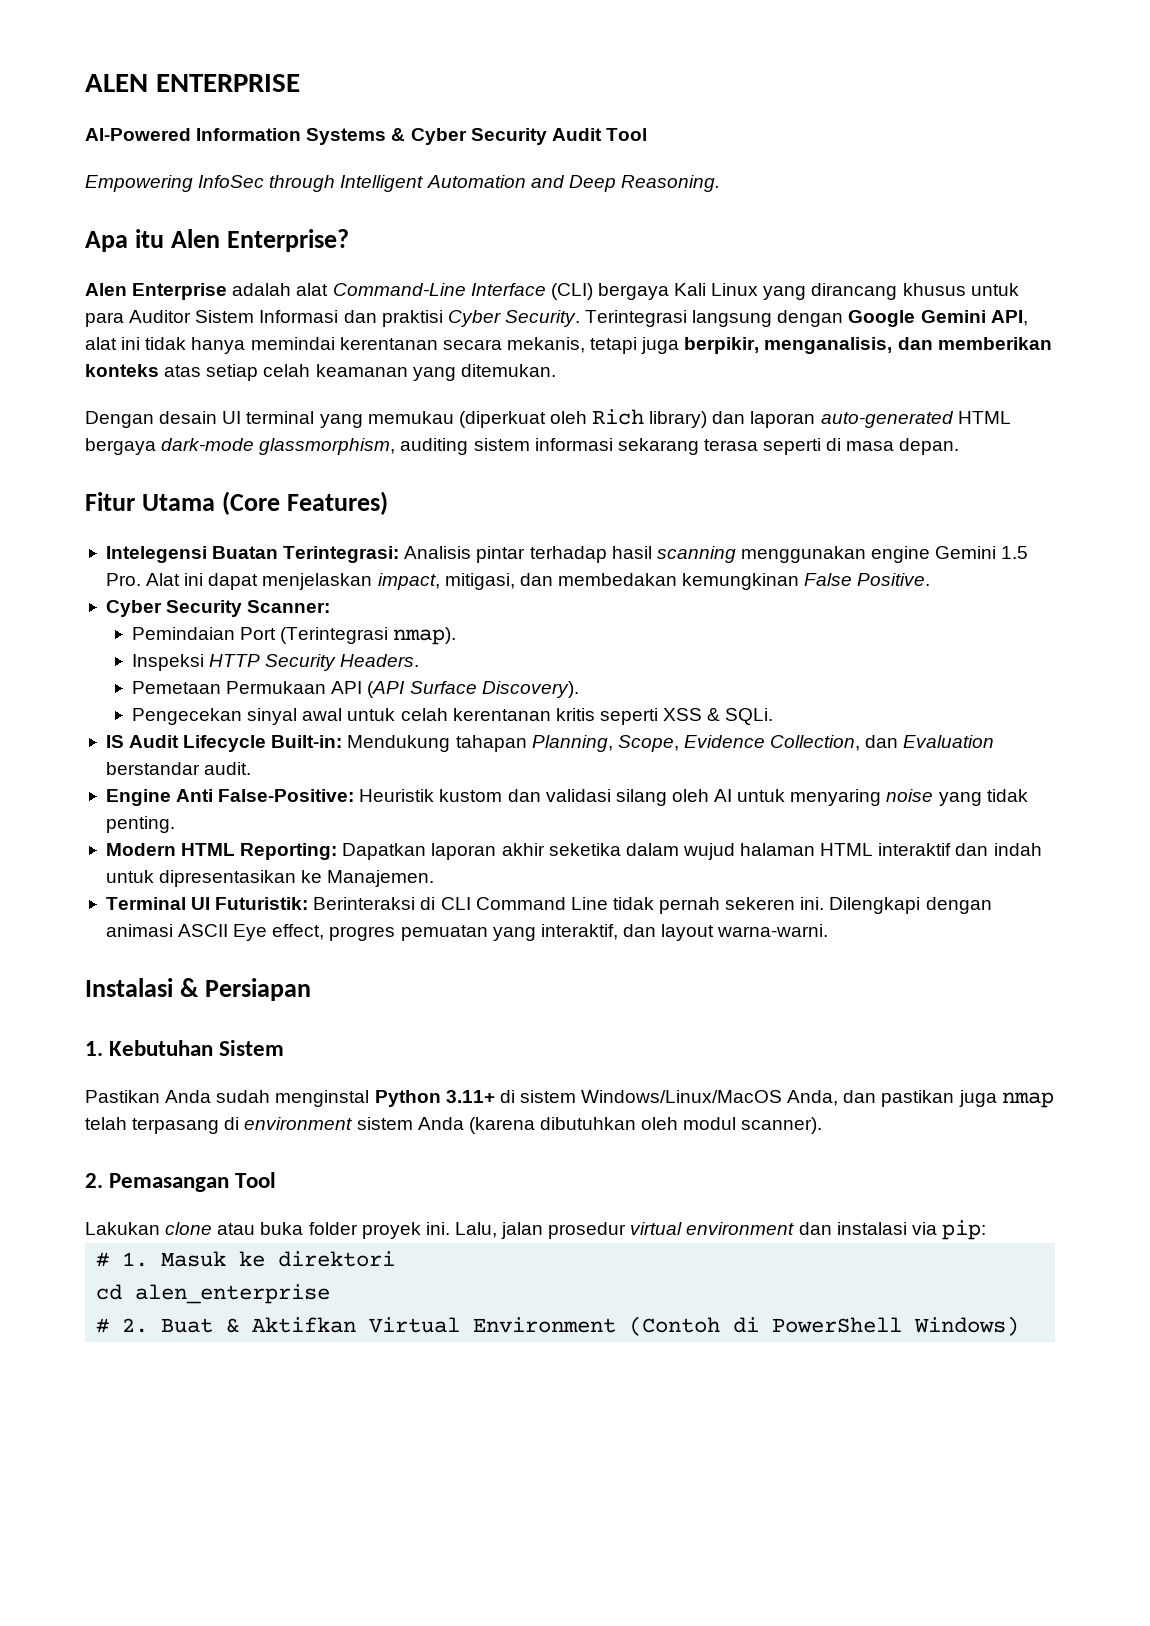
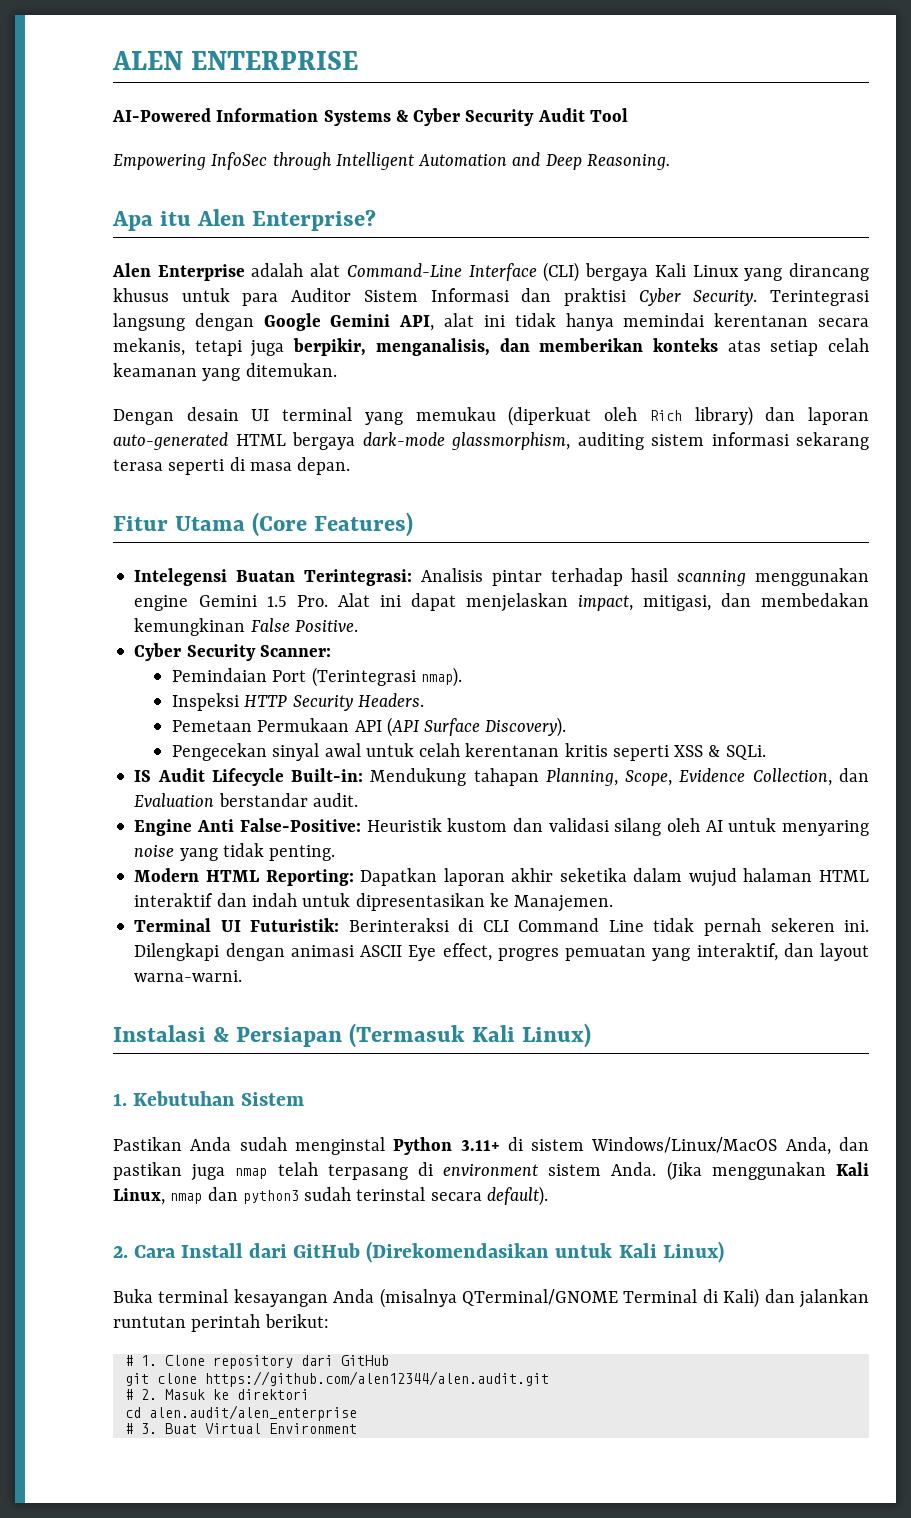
- Instalasi & Persiapan
+ Instalasi & Persiapan (Termasuk Kali Linux)
- Pastikan Anda sudah menginstal Python 3.11+ di sistem Windows/Linux/MacOS Anda, dan pastikan juga nmap telah terpasang di environment sistem Anda (karena dibutuhkan oleh modul scanner).
- 2. Pemasangan Tool
- Lakukan clone atau buka folder proyek ini. Lalu, jalan prosedur virtual environment dan instalasi via pip:
- # 1. Masuk ke direktori
+ Pastikan Anda sudah menginstal Python 3.11+ di sistem Windows/Linux/MacOS Anda, dan pastikan juga nmap telah terpasang di environment sistem Anda. (Jika menggunakan Kali Linux, nmap dan python3 sudah terinstal secara default).
+ 2. Cara Install dari GitHub (Direkomendasikan untuk Kali Linux)
+ Buka terminal kesayangan Anda (misalnya QTerminal/GNOME Terminal di Kali) dan jalankan runtutan perintah berikut:
+ # 1. Clone repository dari GitHub
+ git clone https://github.com/alen12344/alen.audit.git
+ # 2. Masuk ke direktori
- cd alen_enterprise
- # 2. Buat & Aktifkan Virtual Environment (Contoh di PowerShell Windows)
+ cd alen.audit/alen_enterprise
+ # 3. Buat Virtual Environment

